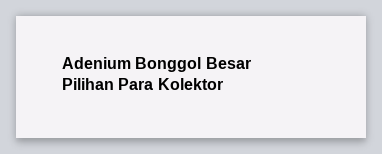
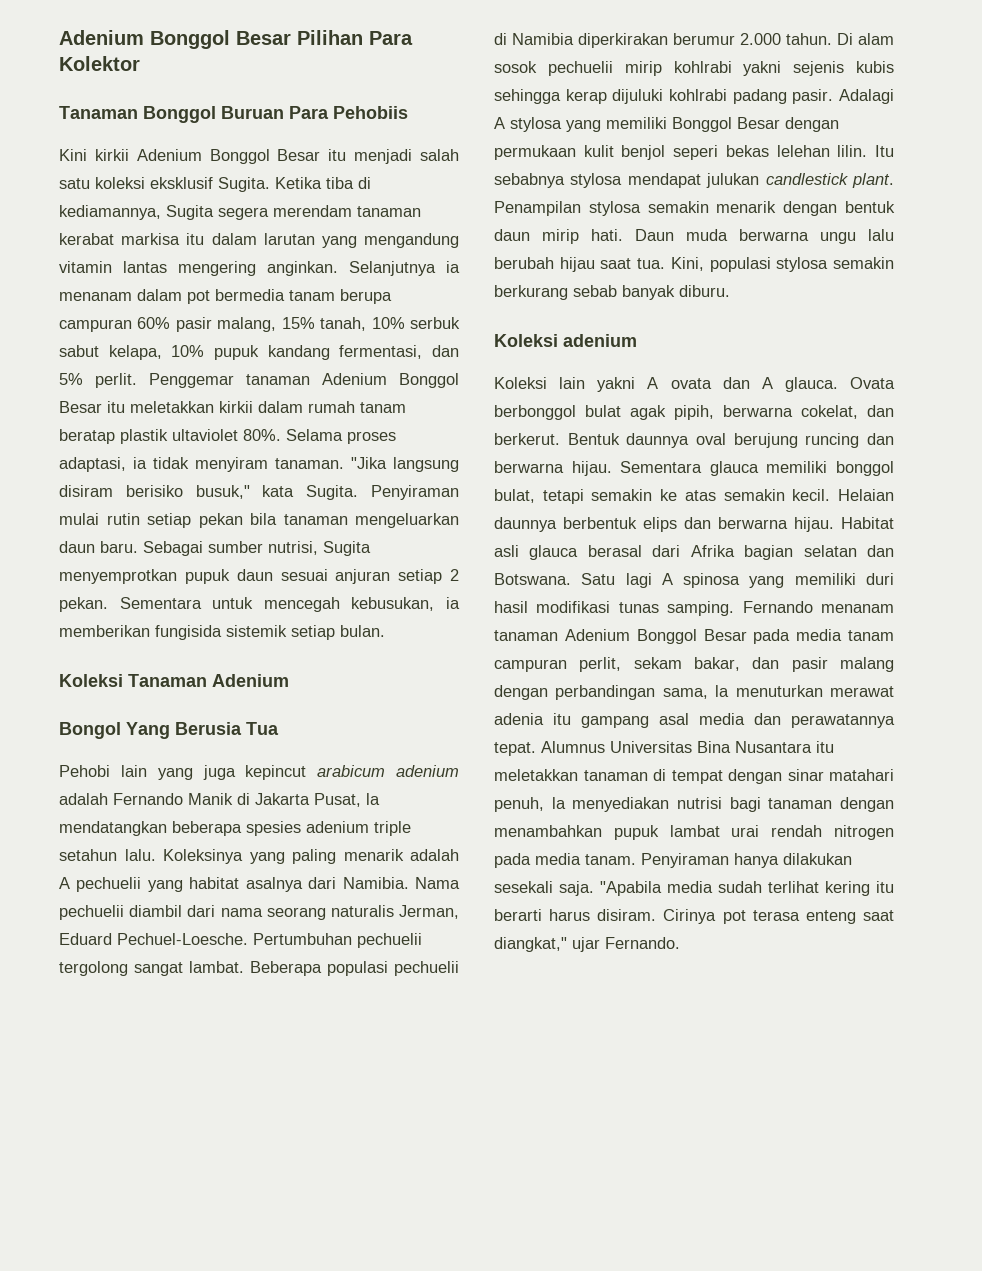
+ Tanaman Bonggol Buruan Para Pehobiis
+ Kini kirkii Adenium Bonggol Besar itu menjadi salah satu koleksi eksklusif Sugita. Ketika tiba di kediamannya, Sugita segera merendam tanaman kerabat markisa itu dalam larutan yang mengandung vitamin lantas mengering anginkan. Selanjutnya ia menanam dalam pot bermedia tanam berupa campuran 60% pasir malang, 15% tanah, 10% serbuk sabut kelapa, 10% pupuk kandang fermentasi, dan 5% perlit. Penggemar tanaman Adenium Bonggol Besar itu meletakkan kirkii dalam rumah tanam beratap plastik ultaviolet 80%. Selama proses adaptasi, ia tidak menyiram tanaman. "Jika langsung disiram berisiko busuk," kata Sugita. Penyiraman mulai rutin setiap pekan bila tanaman mengeluarkan daun baru. Sebagai sumber nutrisi, Sugita menyemprotkan pupuk daun sesuai anjuran setiap 2 pekan. Sementara untuk mencegah kebusukan, ia memberikan fungisida sistemik setiap bulan.
+ Koleksi Tanaman Adenium
+ Bongol Yang Berusia Tua
+ Pehobi lain yang juga kepincut arabicum adenium adalah Fernando Manik di Jakarta Pusat, la mendatangkan beberapa spesies adenium triple setahun lalu. Koleksinya yang paling menarik adalah A pechuelii yang habitat asalnya dari Namibia. Nama pechuelii diambil dari nama seorang naturalis Jerman, Eduard Pechuel-Loesche. Pertumbuhan pechuelii tergolong sangat lambat. Beberapa populasi pechuelii di Namibia diperkirakan berumur 2.000 tahun. Di alam sosok pechuelii mirip kohlrabi yakni sejenis kubis sehingga kerap dijuluki kohlrabi padang pasir. Adalagi A stylosa yang memiliki Bonggol Besar dengan permukaan kulit benjol seperi bekas lelehan lilin. Itu sebabnya stylosa mendapat julukan candlestick plant. Penampilan stylosa semakin menarik dengan bentuk daun mirip hati. Daun muda berwarna ungu lalu berubah hijau saat tua. Kini, populasi stylosa semakin berkurang sebab banyak diburu.
+ Koleksi adenium
+ Koleksi lain yakni A ovata dan A glauca. Ovata berbonggol bulat agak pipih, berwarna cokelat, dan berkerut. Bentuk daunnya oval berujung runcing dan berwarna hijau. Sementara glauca memiliki bonggol bulat, tetapi semakin ke atas semakin kecil. Helaian daunnya berbentuk elips dan berwarna hijau. Habitat asli glauca berasal dari Afrika bagian selatan dan Botswana. Satu lagi A spinosa yang memiliki duri hasil modifikasi tunas samping. Fernando menanam tanaman Adenium Bonggol Besar pada media tanam campuran perlit, sekam bakar, dan pasir malang dengan perbandingan sama, la menuturkan merawat adenia itu gampang asal media dan perawatannya tepat. Alumnus Universitas Bina Nusantara itu meletakkan tanaman di tempat dengan sinar matahari penuh, la menyediakan nutrisi bagi tanaman dengan menambahkan pupuk lambat urai rendah nitrogen pada media tanam. Penyiraman hanya dilakukan sesekali saja. "Apabila media sudah terlihat kering itu berarti harus disiram. Cirinya pot terasa enteng saat diangkat," ujar Fernando.

